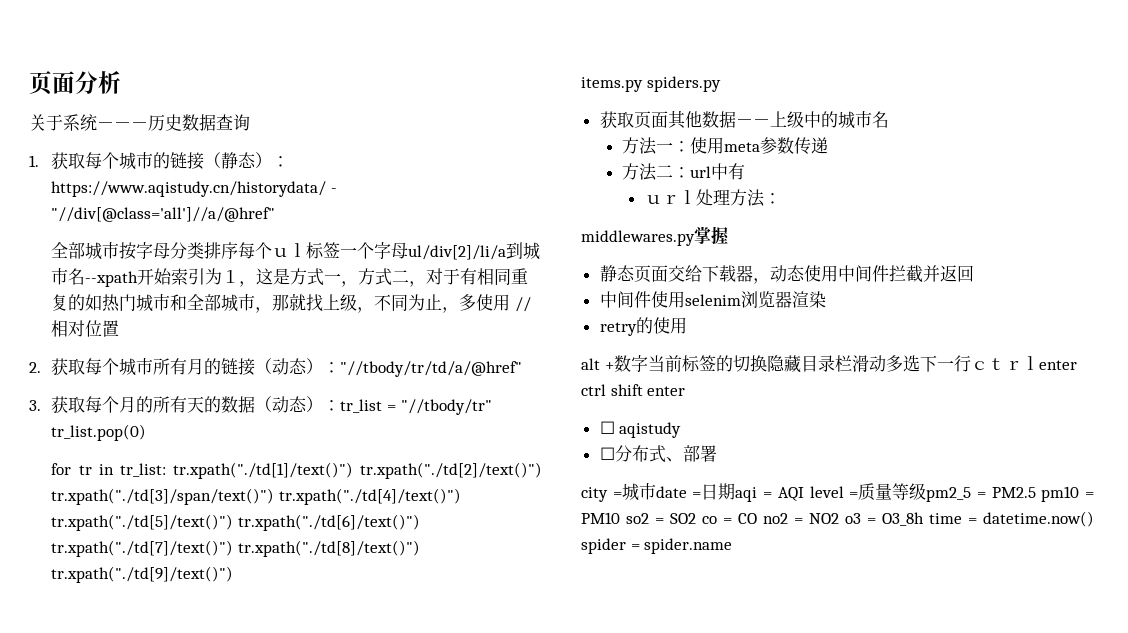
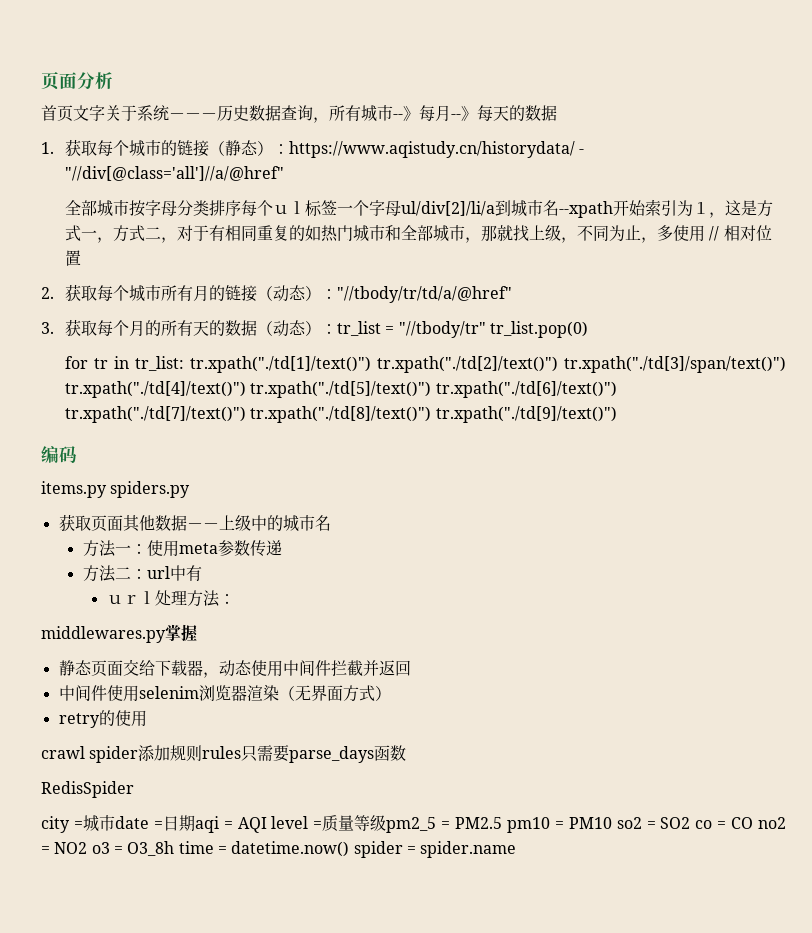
- 关于系统－－－历史数据查询
+ 首页文字关于系统－－－历史数据查询，所有城市--》每月--》每天的数据
+ 编码
- 中间件使用selenim浏览器渲染
+ 中间件使用selenim浏览器渲染（无界面方式）
- alt +数字当前标签的切换隐藏目录栏滑动多选下一行ｃｔｒｌenter ctrl shift enter
- ☐ aqistudy
- ☐分布式、部署
+ crawl spider添加规则rules只需要parse_days函数
+ RedisSpider

